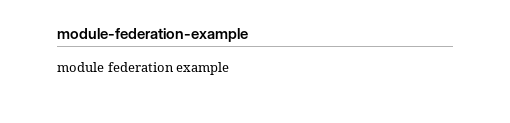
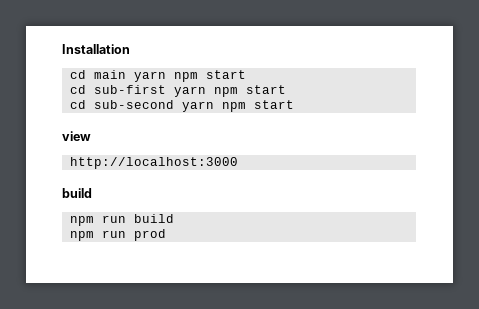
- module-federation-example
- module federation example
+ Installation
+ cd main yarn npm start
+ cd sub-first yarn npm start
+ cd sub-second yarn npm start
+ view
+ http://localhost:3000
+ build
+ npm run build
+ npm run prod

